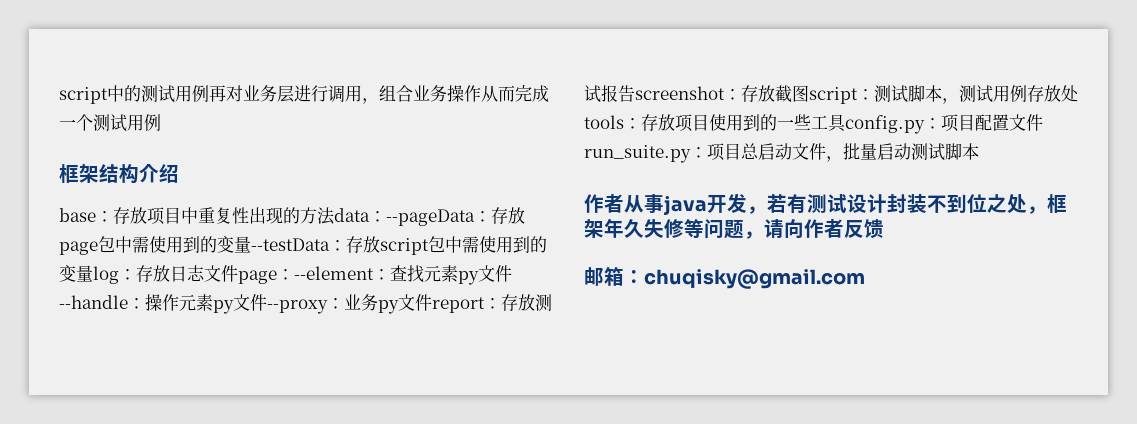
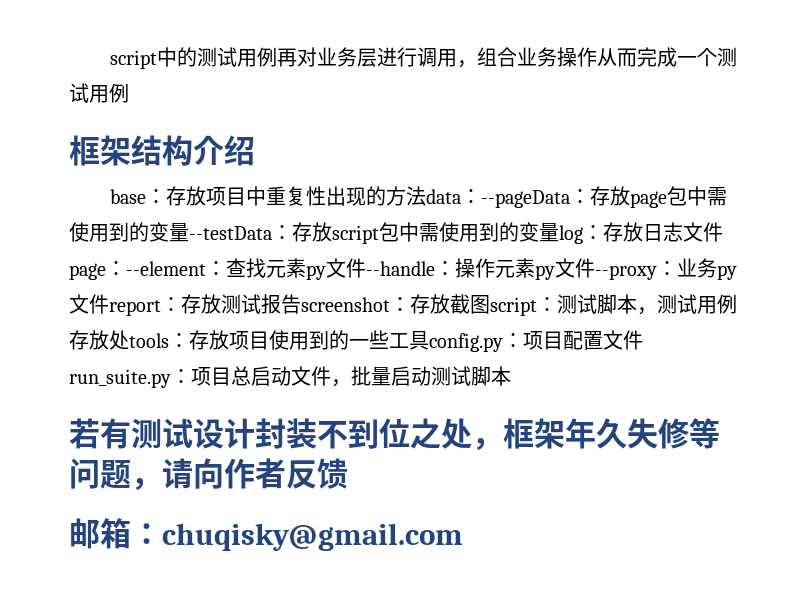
- 作者从事java开发，若有测试设计封装不到位之处，框架年久失修等问题，请向作者反馈
+ 若有测试设计封装不到位之处，框架年久失修等问题，请向作者反馈

